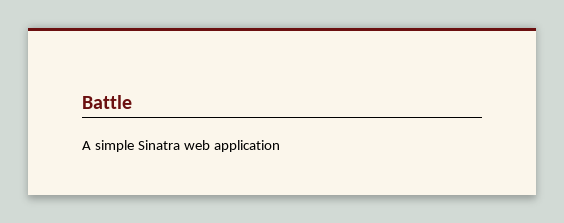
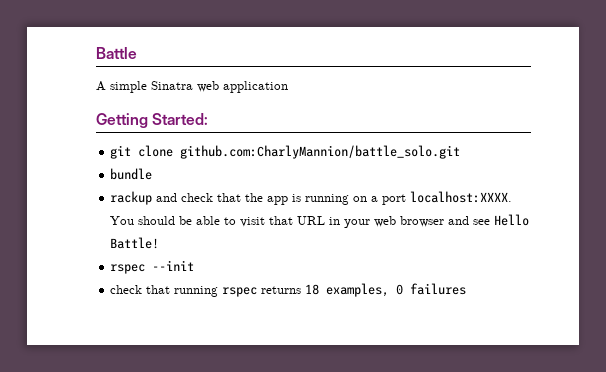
+ Getting Started:
+ git clone github.com:CharlyMannion/battle_solo.git
+ bundle
+ rackup and check that the app is running on a port localhost:XXXX. You should be able to visit that URL in your web browser and see Hello Battle!
+ rspec --init
+ check that running rspec returns 18 examples, 0 failures

